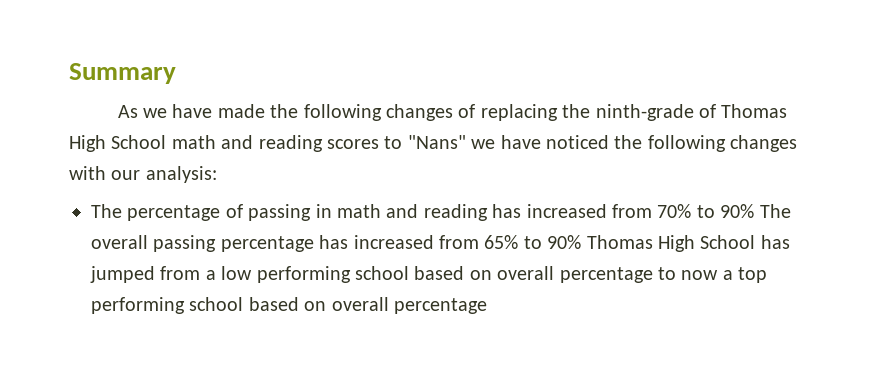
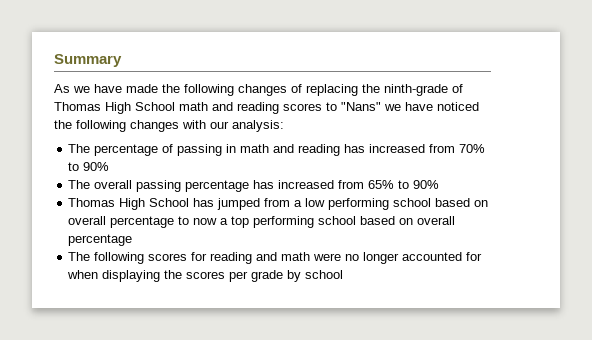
- The percentage of passing in math and reading has increased from 70% to 90% The overall passing percentage has increased from 65% to 90% Thomas High School has jumped from a low performing school based on overall percentage to now a top performing school based on overall percentage
+ The percentage of passing in math and reading has increased from 70% to 90%
+ The overall passing percentage has increased from 65% to 90%
+ Thomas High School has jumped from a low performing school based on overall percentage to now a top performing school based on overall percentage
+ The following scores for reading and math were no longer accounted for when displaying the scores per grade by school

